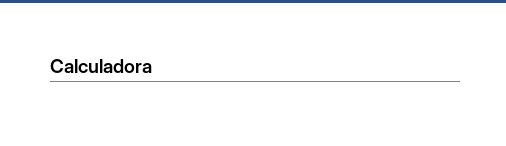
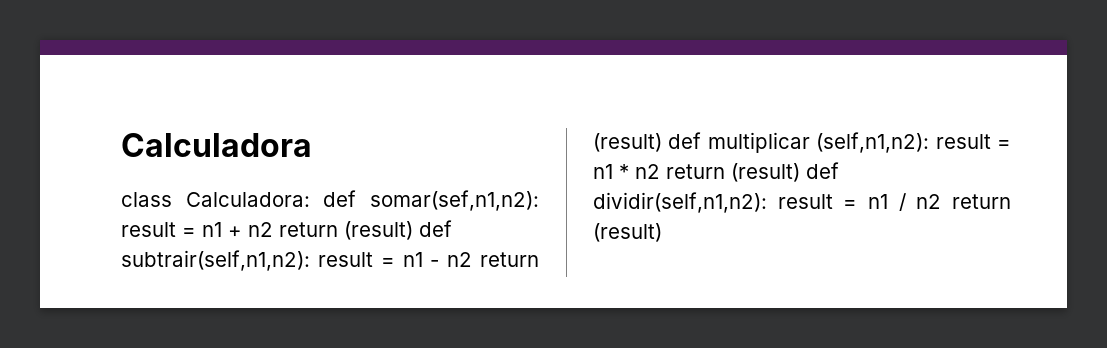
+ class Calculadora: def somar(sef,n1,n2): result = n1 + n2 return (result) def subtrair(self,n1,n2): result = n1 - n2 return (result) def multiplicar (self,n1,n2): result = n1 * n2 return (result) def dividir(self,n1,n2): result = n1 / n2 return (result)

